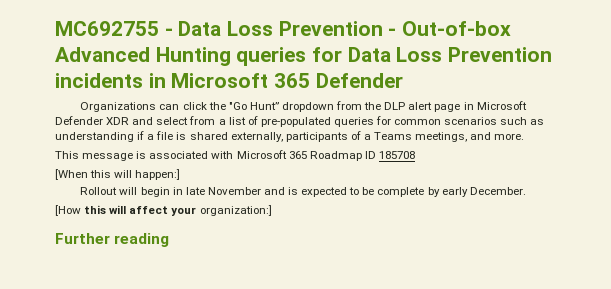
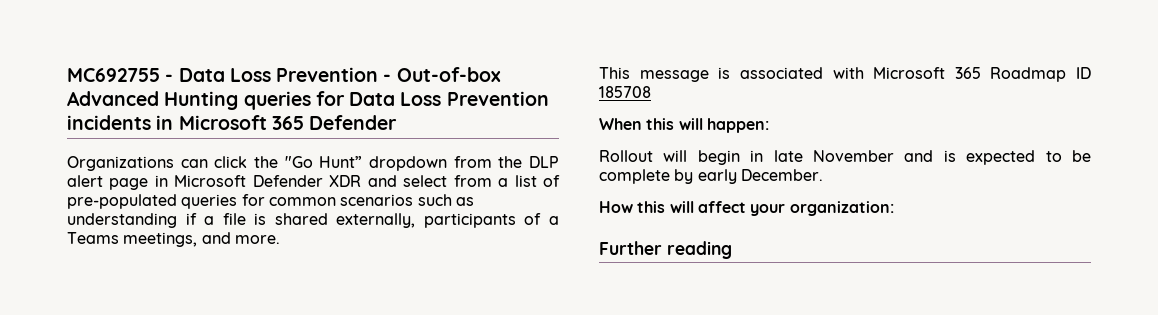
- [When this will happen:]
+ When this will happen:
- [How this will affect your organization:]
+ How this will affect your organization:

